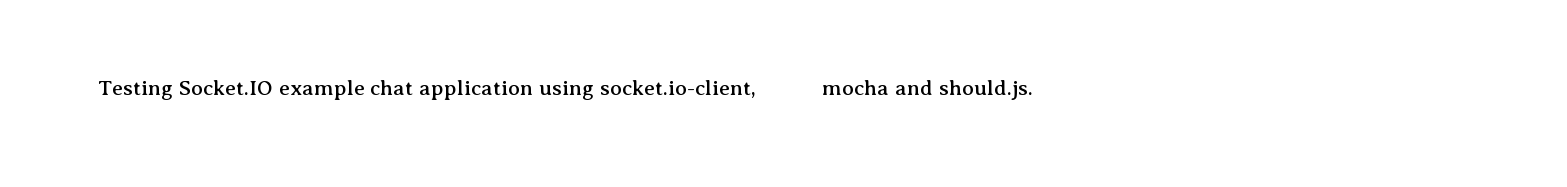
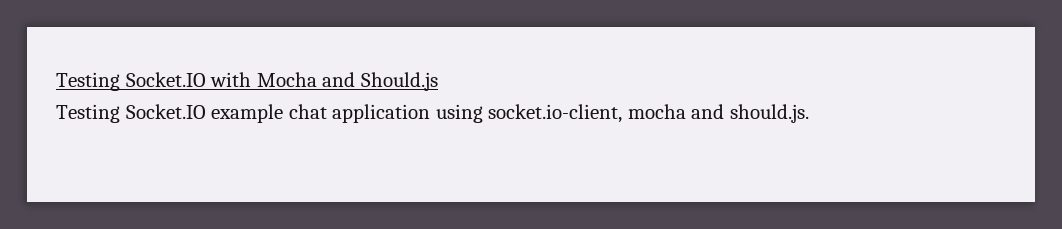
+ Testing Socket.IO with Mocha and Should.js

